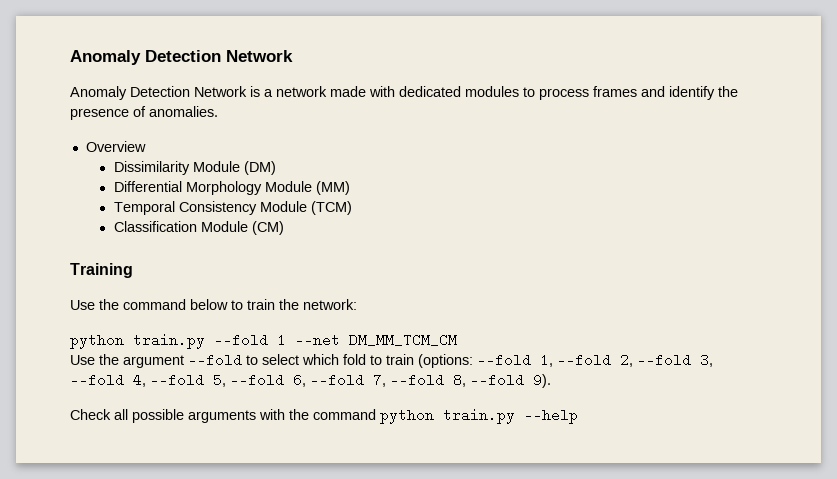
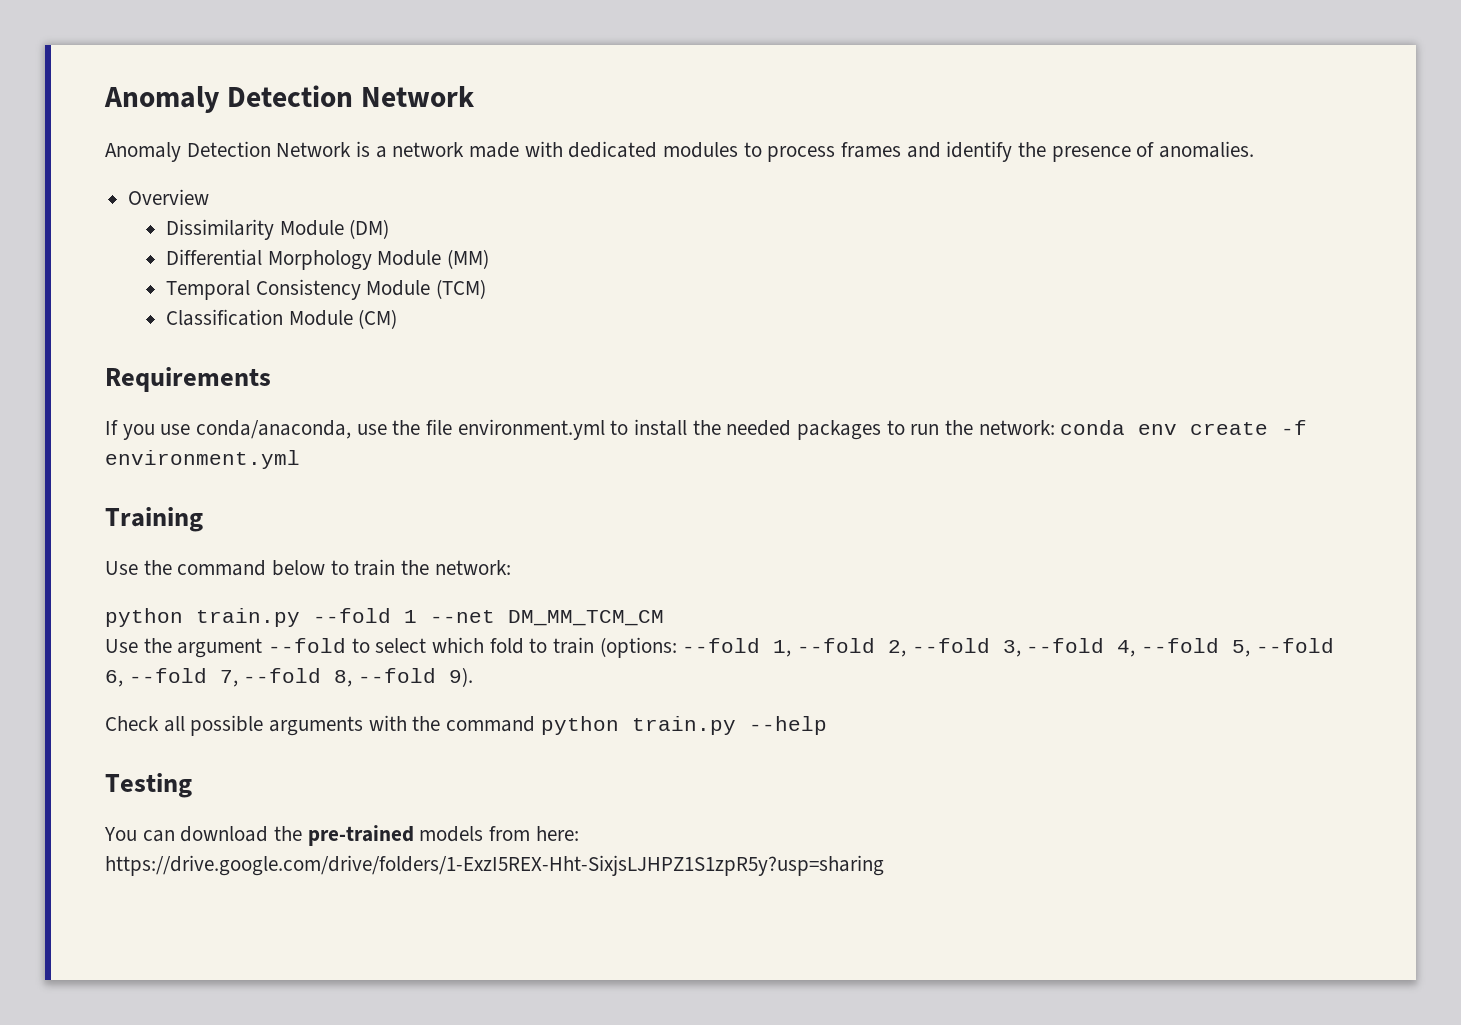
+ Requirements
+ If you use conda/anaconda, use the file environment.yml to install the needed packages to run the network: conda env create -f environment.yml
+ Testing
+ You can download the pre-trained models from here: https://drive.google.com/drive/folders/1-ExzI5REX-Hht-SixjsLJHPZ1S1zpR5y?usp=sharing

